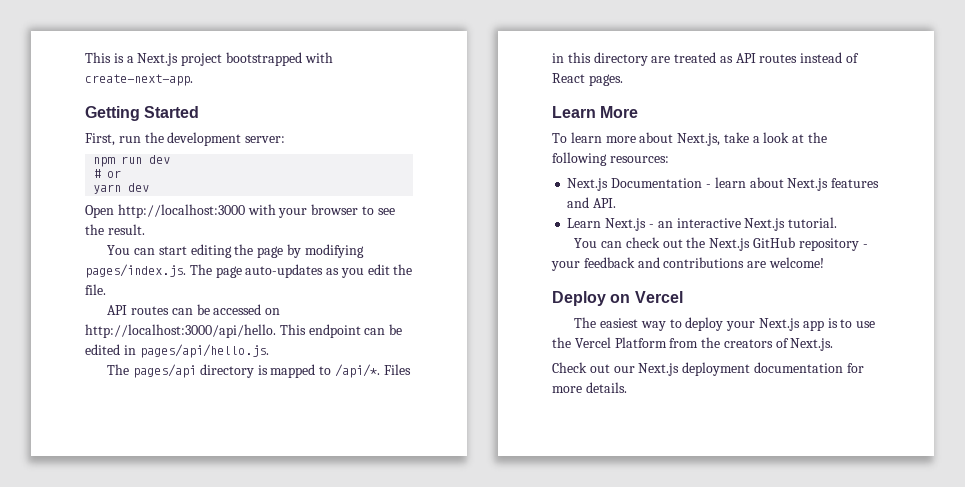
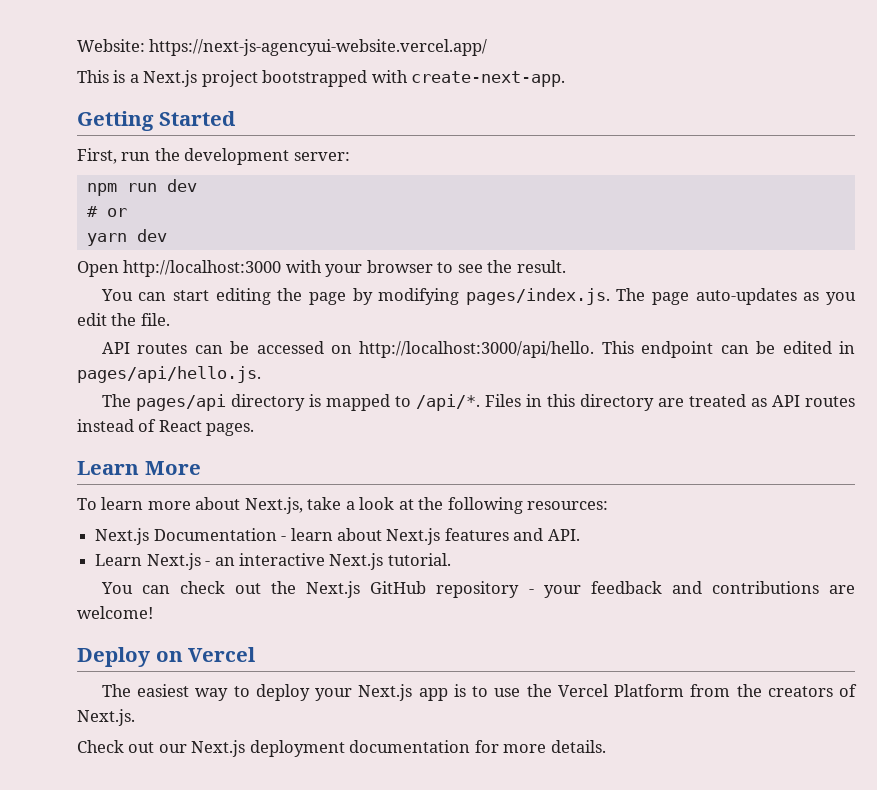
+ Website: https://next-js-agencyui-website.vercel.app/

